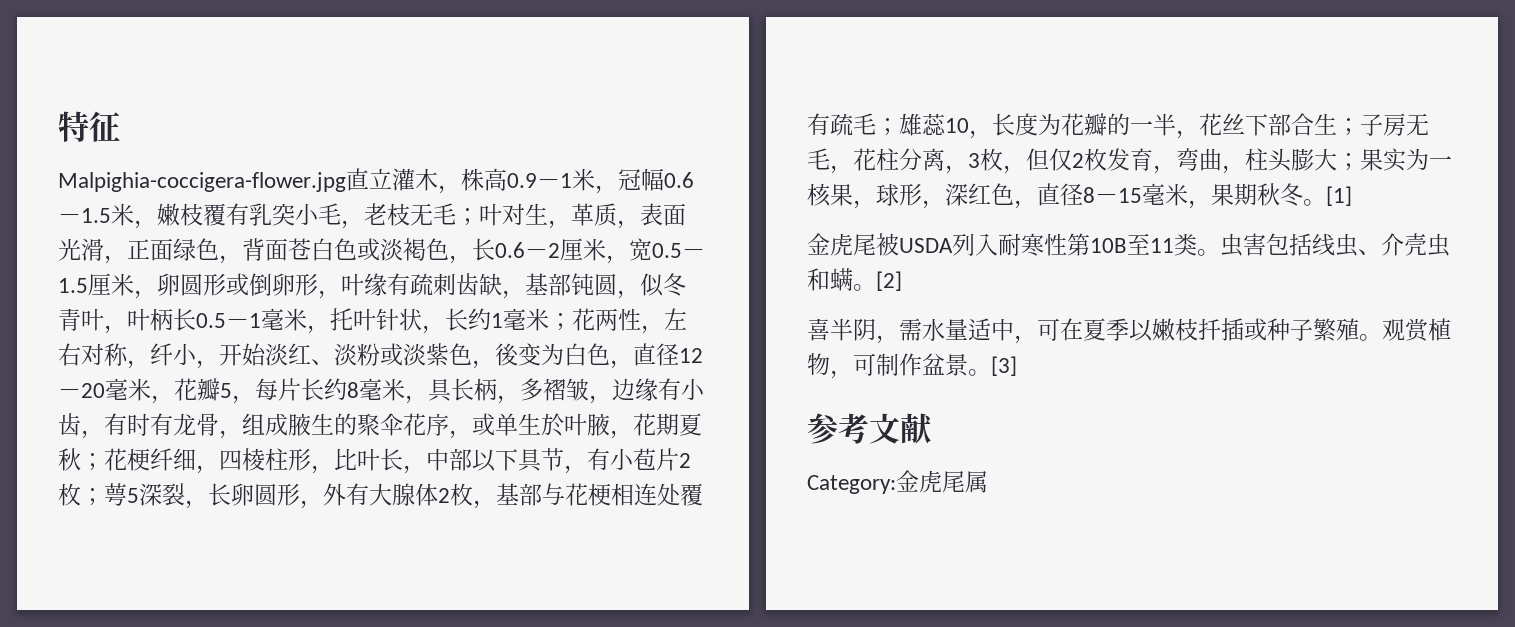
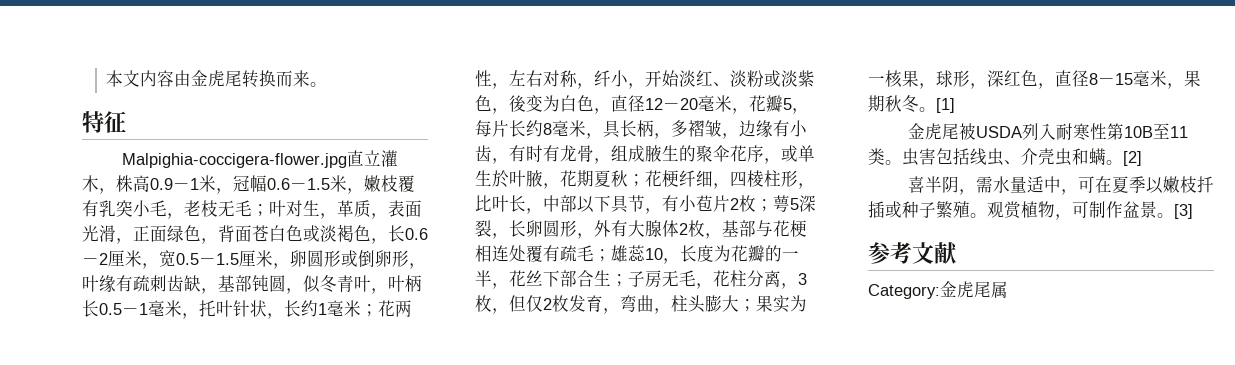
+ 本文内容由金虎尾转换而来。

